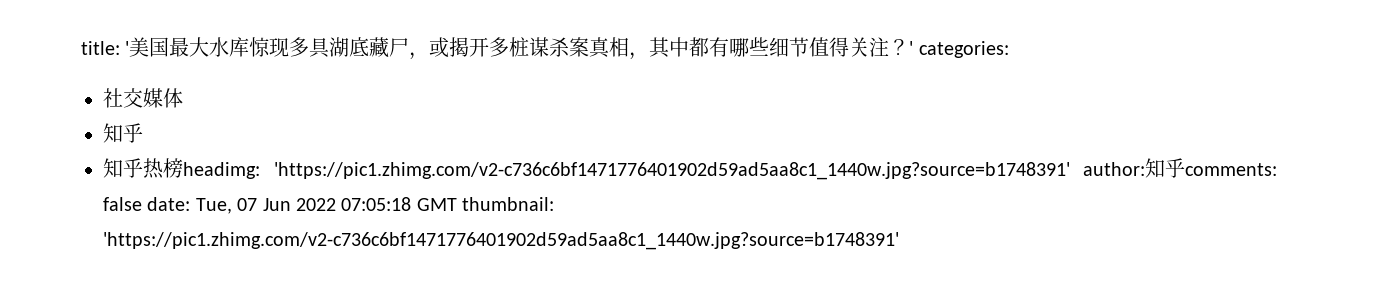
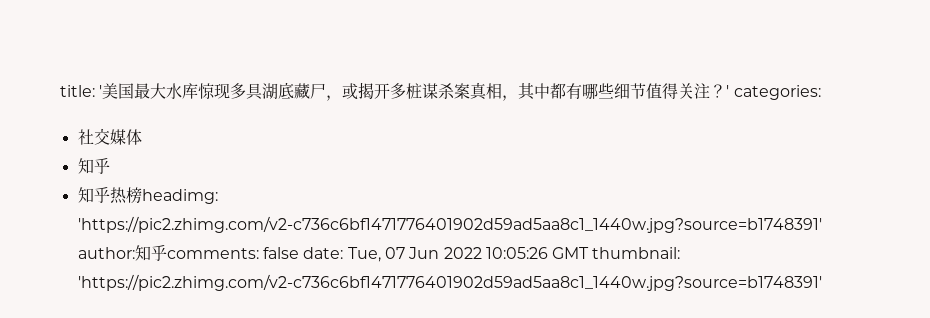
- 知乎热榜headimg: 'https://pic1.zhimg.com/v2-c736c6bf1471776401902d59ad5aa8c1_1440w.jpg?source=b1748391' author:知乎comments: false date: Tue, 07 Jun 2022 07:05:18 GMT thumbnail: 'https://pic1.zhimg.com/v2-c736c6bf1471776401902d59ad5aa8c1_1440w.jpg?source=b1748391'
+ 知乎热榜headimg: 'https://pic2.zhimg.com/v2-c736c6bf1471776401902d59ad5aa8c1_1440w.jpg?source=b1748391' author:知乎comments: false date: Tue, 07 Jun 2022 10:05:26 GMT thumbnail: 'https://pic2.zhimg.com/v2-c736c6bf1471776401902d59ad5aa8c1_1440w.jpg?source=b1748391'

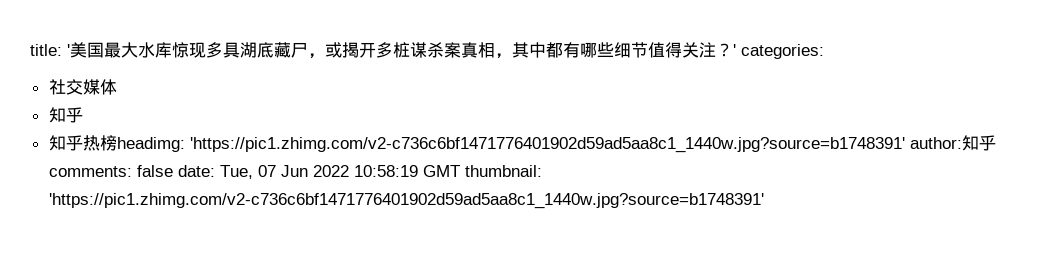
- 知乎热榜headimg: 'https://pic2.zhimg.com/v2-c736c6bf1471776401902d59ad5aa8c1_1440w.jpg?source=b1748391' author:知乎comments: false date: Tue, 07 Jun 2022 10:05:26 GMT thumbnail: 'https://pic2.zhimg.com/v2-c736c6bf1471776401902d59ad5aa8c1_1440w.jpg?source=b1748391'
+ 知乎热榜headimg: 'https://pic1.zhimg.com/v2-c736c6bf1471776401902d59ad5aa8c1_1440w.jpg?source=b1748391' author:知乎comments: false date: Tue, 07 Jun 2022 10:58:19 GMT thumbnail: 'https://pic1.zhimg.com/v2-c736c6bf1471776401902d59ad5aa8c1_1440w.jpg?source=b1748391'

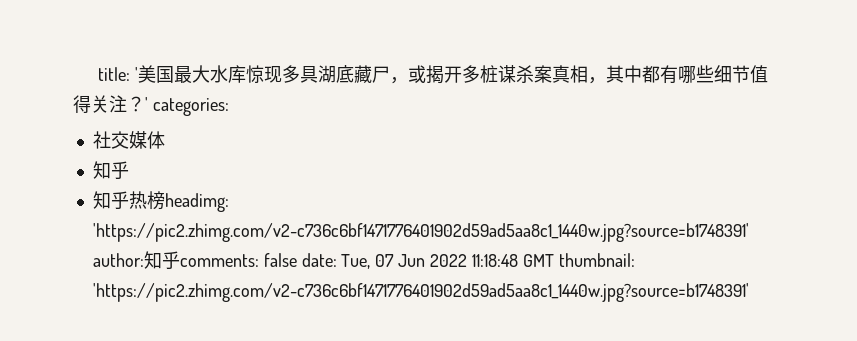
- 知乎热榜headimg: 'https://pic1.zhimg.com/v2-c736c6bf1471776401902d59ad5aa8c1_1440w.jpg?source=b1748391' author:知乎comments: false date: Tue, 07 Jun 2022 10:58:19 GMT thumbnail: 'https://pic1.zhimg.com/v2-c736c6bf1471776401902d59ad5aa8c1_1440w.jpg?source=b1748391'
+ 知乎热榜headimg: 'https://pic2.zhimg.com/v2-c736c6bf1471776401902d59ad5aa8c1_1440w.jpg?source=b1748391' author:知乎comments: false date: Tue, 07 Jun 2022 11:18:48 GMT thumbnail: 'https://pic2.zhimg.com/v2-c736c6bf1471776401902d59ad5aa8c1_1440w.jpg?source=b1748391'

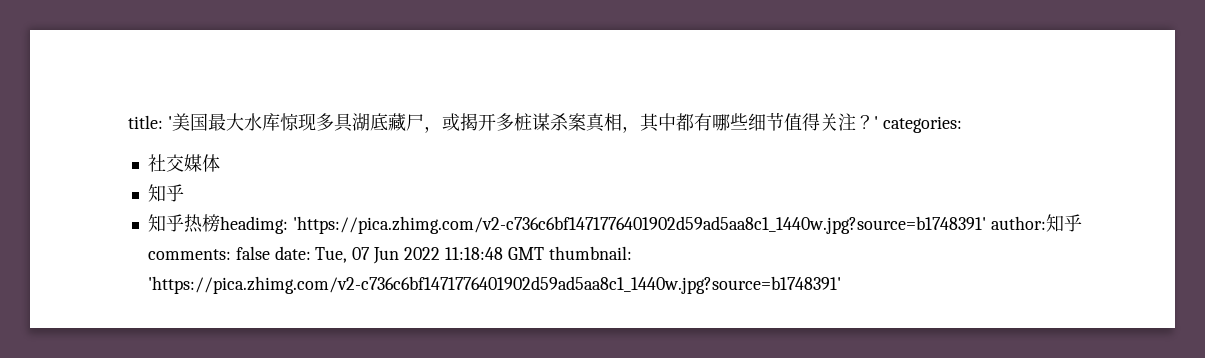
- 知乎热榜headimg: 'https://pic2.zhimg.com/v2-c736c6bf1471776401902d59ad5aa8c1_1440w.jpg?source=b1748391' author:知乎comments: false date: Tue, 07 Jun 2022 11:18:48 GMT thumbnail: 'https://pic2.zhimg.com/v2-c736c6bf1471776401902d59ad5aa8c1_1440w.jpg?source=b1748391'
+ 知乎热榜headimg: 'https://pica.zhimg.com/v2-c736c6bf1471776401902d59ad5aa8c1_1440w.jpg?source=b1748391' author:知乎comments: false date: Tue, 07 Jun 2022 11:18:48 GMT thumbnail: 'https://pica.zhimg.com/v2-c736c6bf1471776401902d59ad5aa8c1_1440w.jpg?source=b1748391'

